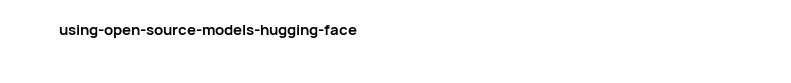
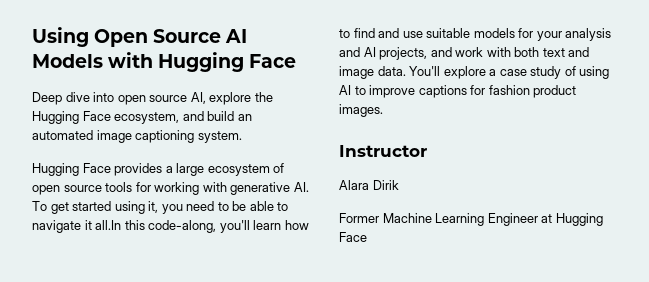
- using-open-source-models-hugging-face
+ Using Open Source AI Models with Hugging Face
+ Deep dive into open source AI, explore the Hugging Face ecosystem, and build an automated image captioning system.
+ Hugging Face provides a large ecosystem of open source tools for working with generative AI. To get started using it, you need to be able to navigate it all.In this code-along, you'll learn how to find and use suitable models for your analysis and AI projects, and work with both text and image data. You'll explore a case study of using AI to improve captions for fashion product images.
+ Instructor
+ Alara Dirik
+ Former Machine Learning Engineer at Hugging Face

